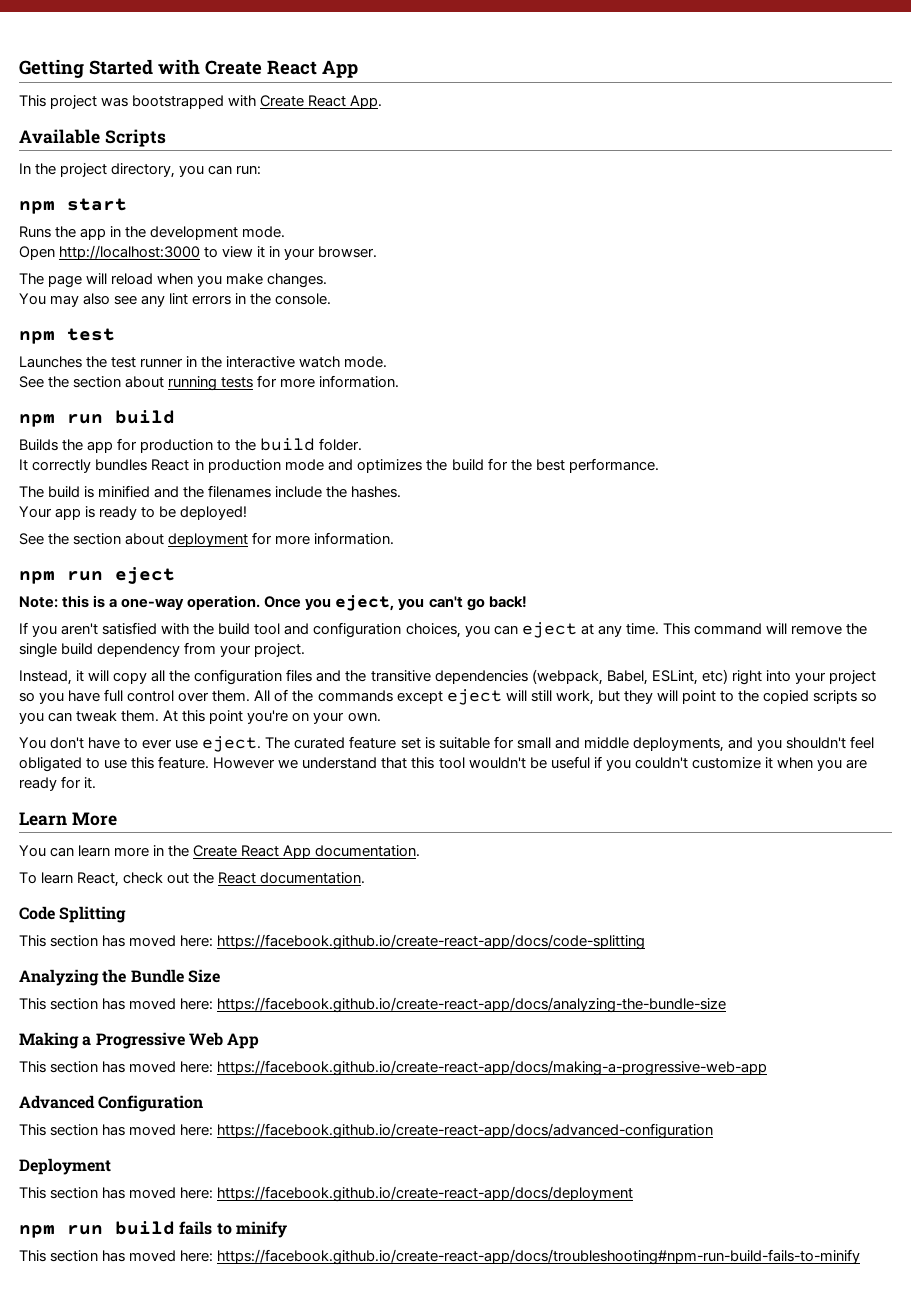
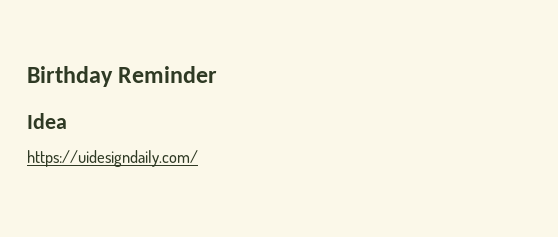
- Getting Started with Create React App
- This project was bootstrapped with Create React App.
- Available Scripts
- In the project directory, you can run:
- npm start
- Runs the app in the development mode.
- Open http://localhost:3000 to view it in your browser.
- The page will reload when you make changes.
- You may also see any lint errors in the console.
- npm test
- Launches the test runner in the interactive watch mode.
- See the section about running tests for more information.
- npm run build
- Builds the app for production to the build folder.
- It correctly bundles React in production mode and optimizes the build for the best performance.
- The build is minified and the filenames include the hashes.
- Your app is ready to be deployed!
- See the section about deployment for more information.
- npm run eject
- Note: this is a one-way operation. Once you eject, you can't go back!
- If you aren't satisfied with the build tool and configuration choices, you can eject at any time. This command will remove the single build dependency from your project.
- Instead, it will copy all the configuration files and the transitive dependencies (webpack, Babel, ESLint, etc) right into your project so you have full control over them. All of the commands except eject will still work, but they will point to the copied scripts so you can tweak them. At this point you're on your own.
- You don't have to ever use eject. The curated feature set is suitable for small and middle deployments, and you shouldn't feel obligated to use this feature. However we understand that this tool wouldn't be useful if you couldn't customize it when you are ready for it.
- Learn More
- You can learn more in the Create React App documentation.
- To learn React, check out the React documentation.
- Code Splitting
- This section has moved here: https://facebook.github.io/create-react-app/docs/code-splitting
- Analyzing the Bundle Size
- This section has moved here: https://facebook.github.io/create-react-app/docs/analyzing-the-bundle-size
- Making a Progressive Web App
- This section has moved here: https://facebook.github.io/create-react-app/docs/making-a-progressive-web-app
- Advanced Configuration
- This section has moved here: https://facebook.github.io/create-react-app/docs/advanced-configuration
- Deployment
- This section has moved here: https://facebook.github.io/create-react-app/docs/deployment
- npm run build fails to minify
- This section has moved here: https://facebook.github.io/create-react-app/docs/troubleshooting#npm-run-build-fails-to-minify
+ Birthday Reminder
+ Idea
+ https://uidesigndaily.com/

